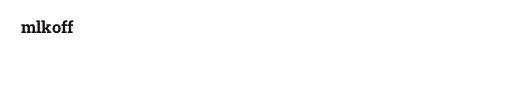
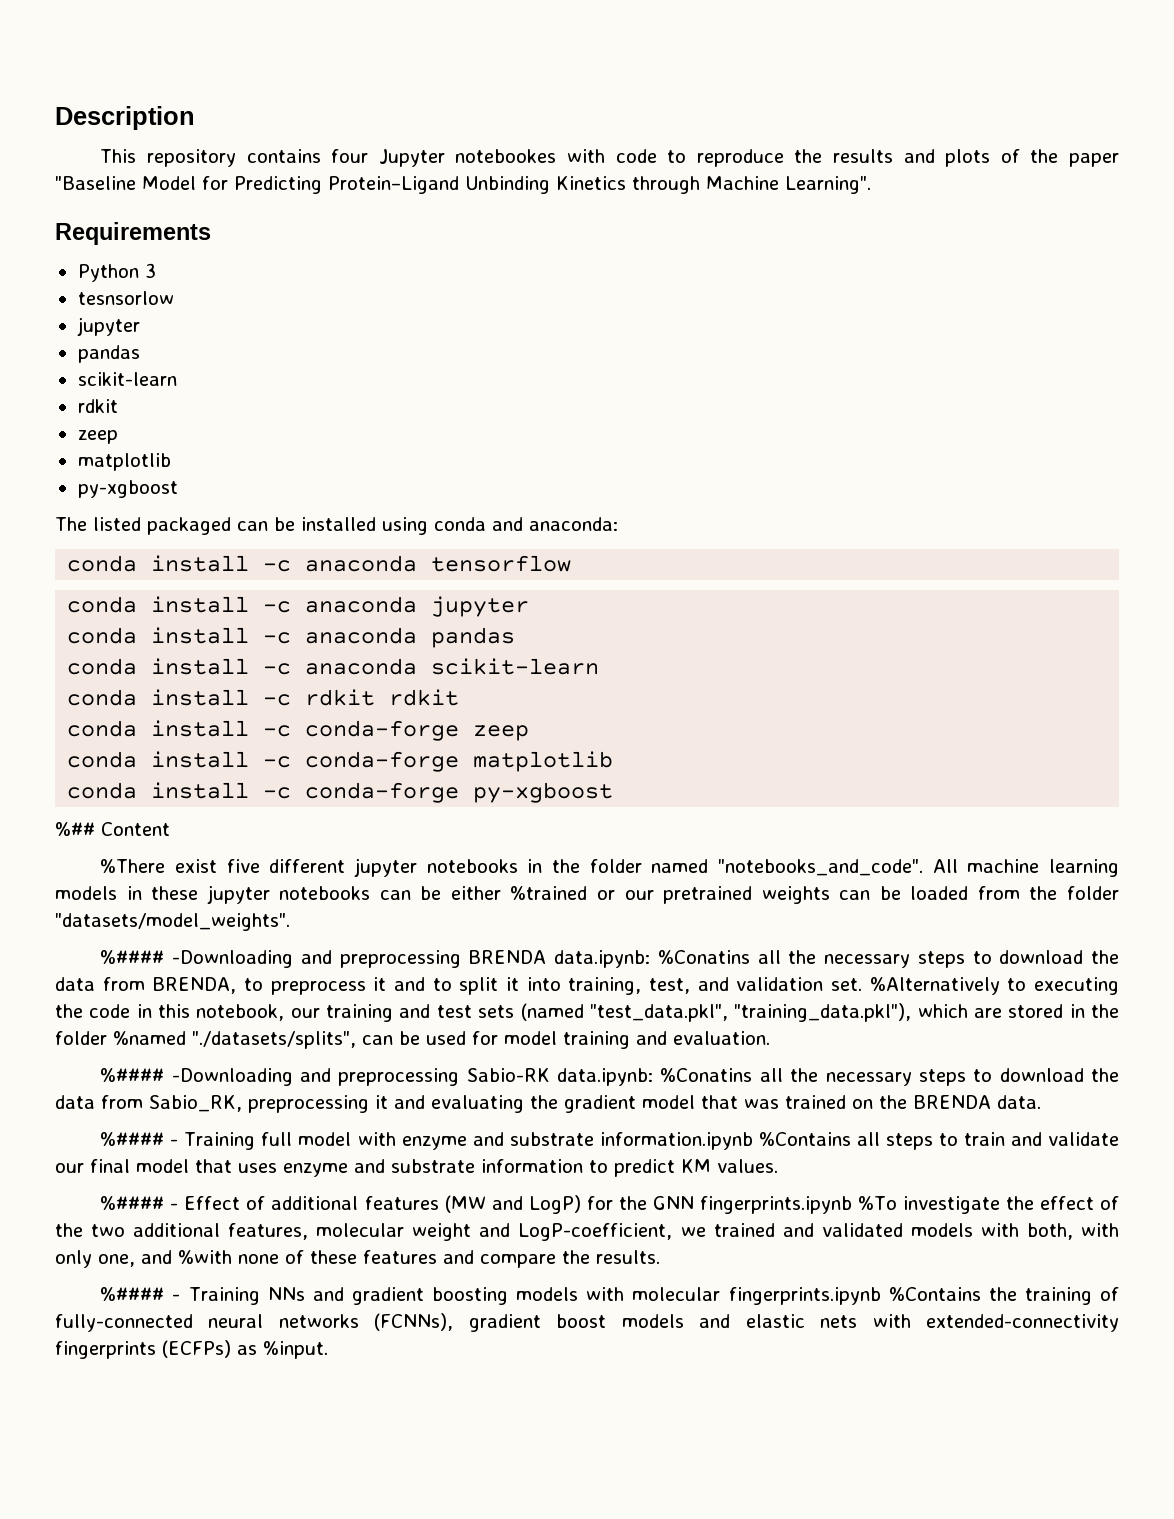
- mlkoff
+ Description
+ This repository contains four Jupyter notebookes with code to reproduce the results and plots of the paper "Baseline Model for Predicting Protein–Ligand Unbinding Kinetics through Machine Learning".
+ Requirements
+ Python 3
+ tesnsorlow
+ jupyter
+ pandas
+ scikit-learn
+ rdkit
+ zeep
+ matplotlib
+ py-xgboost
+ The listed packaged can be installed using conda and anaconda:
+ conda install -c anaconda tensorflow
+ conda install -c anaconda jupyter
+ conda install -c anaconda pandas
+ conda install -c anaconda scikit-learn
+ conda install -c rdkit rdkit
+ conda install -c conda-forge zeep
+ conda install -c conda-forge matplotlib
+ conda install -c conda-forge py-xgboost
+ %## Content
+ %There exist five different jupyter notebooks in the folder named "notebooks_and_code". All machine learning models in these jupyter notebooks can be either %trained or our pretrained weights can be loaded from the folder "datasets/model_weights".
+ %#### -Downloading and preprocessing BRENDA data.ipynb: %Conatins all the necessary steps to download the data from BRENDA, to preprocess it and to split it into training, test, and validation set. %Alternatively to executing the code in this notebook, our training and test sets (named "test_data.pkl", "training_data.pkl"), which are stored in the folder %named "./datasets/splits", can be used for model training and evaluation.
+ %#### -Downloading and preprocessing Sabio-RK data.ipynb: %Conatins all the necessary steps to download the data from Sabio_RK, preprocessing it and evaluating the gradient model that was trained on the BRENDA data.
+ %#### - Training full model with enzyme and substrate information.ipynb %Contains all steps to train and validate our final model that uses enzyme and substrate information to predict KM values.
+ %#### - Effect of additional features (MW and LogP) for the GNN fingerprints.ipynb %To investigate the effect of the two additional features, molecular weight and LogP-coefficient, we trained and validated models with both, with only one, and %with none of these features and compare the results.
+ %#### - Training NNs and gradient boosting models with molecular fingerprints.ipynb %Contains the training of fully-connected neural networks (FCNNs), gradient boost models and elastic nets with extended-connectivity fingerprints (ECFPs) as %input.

